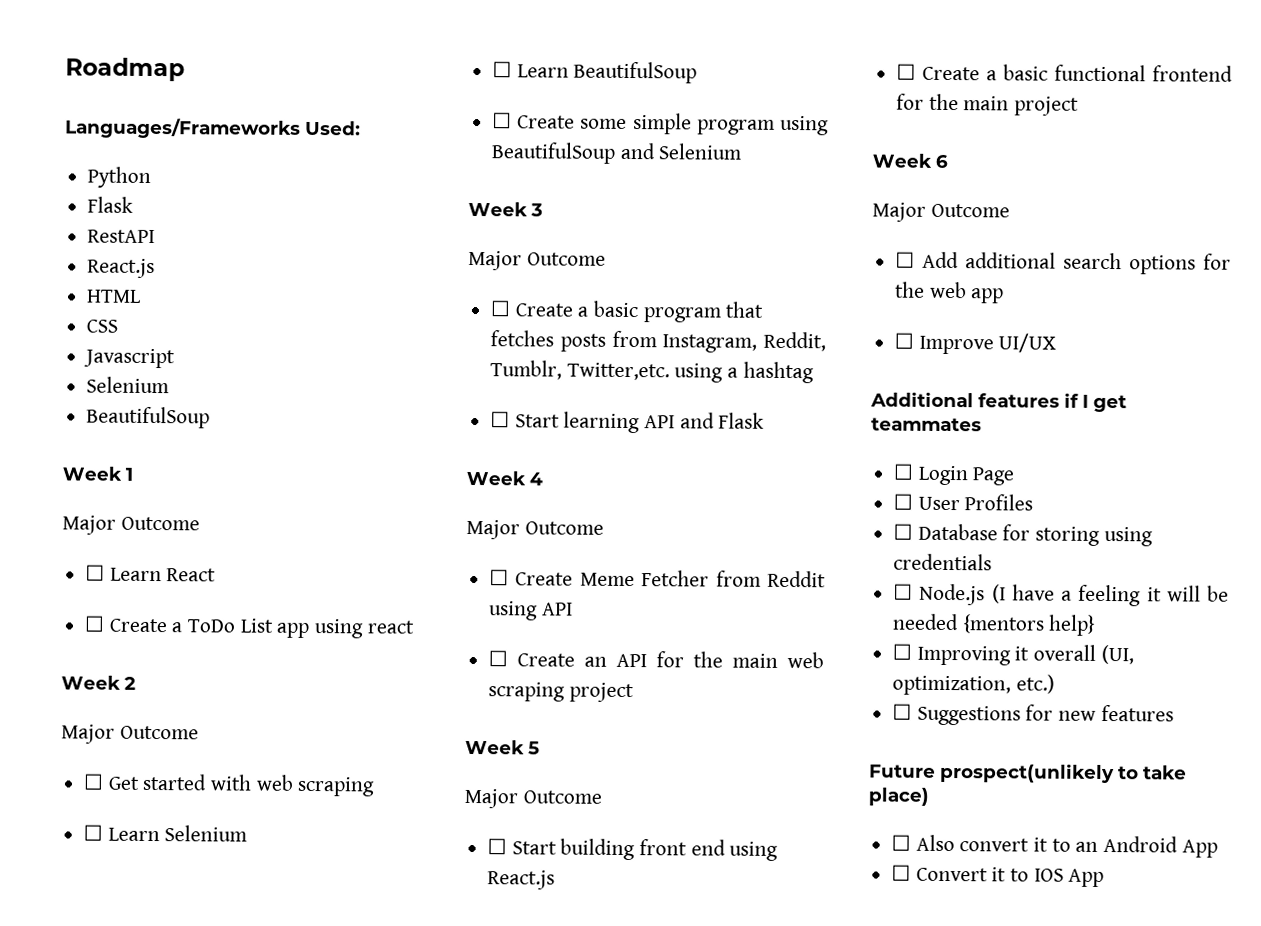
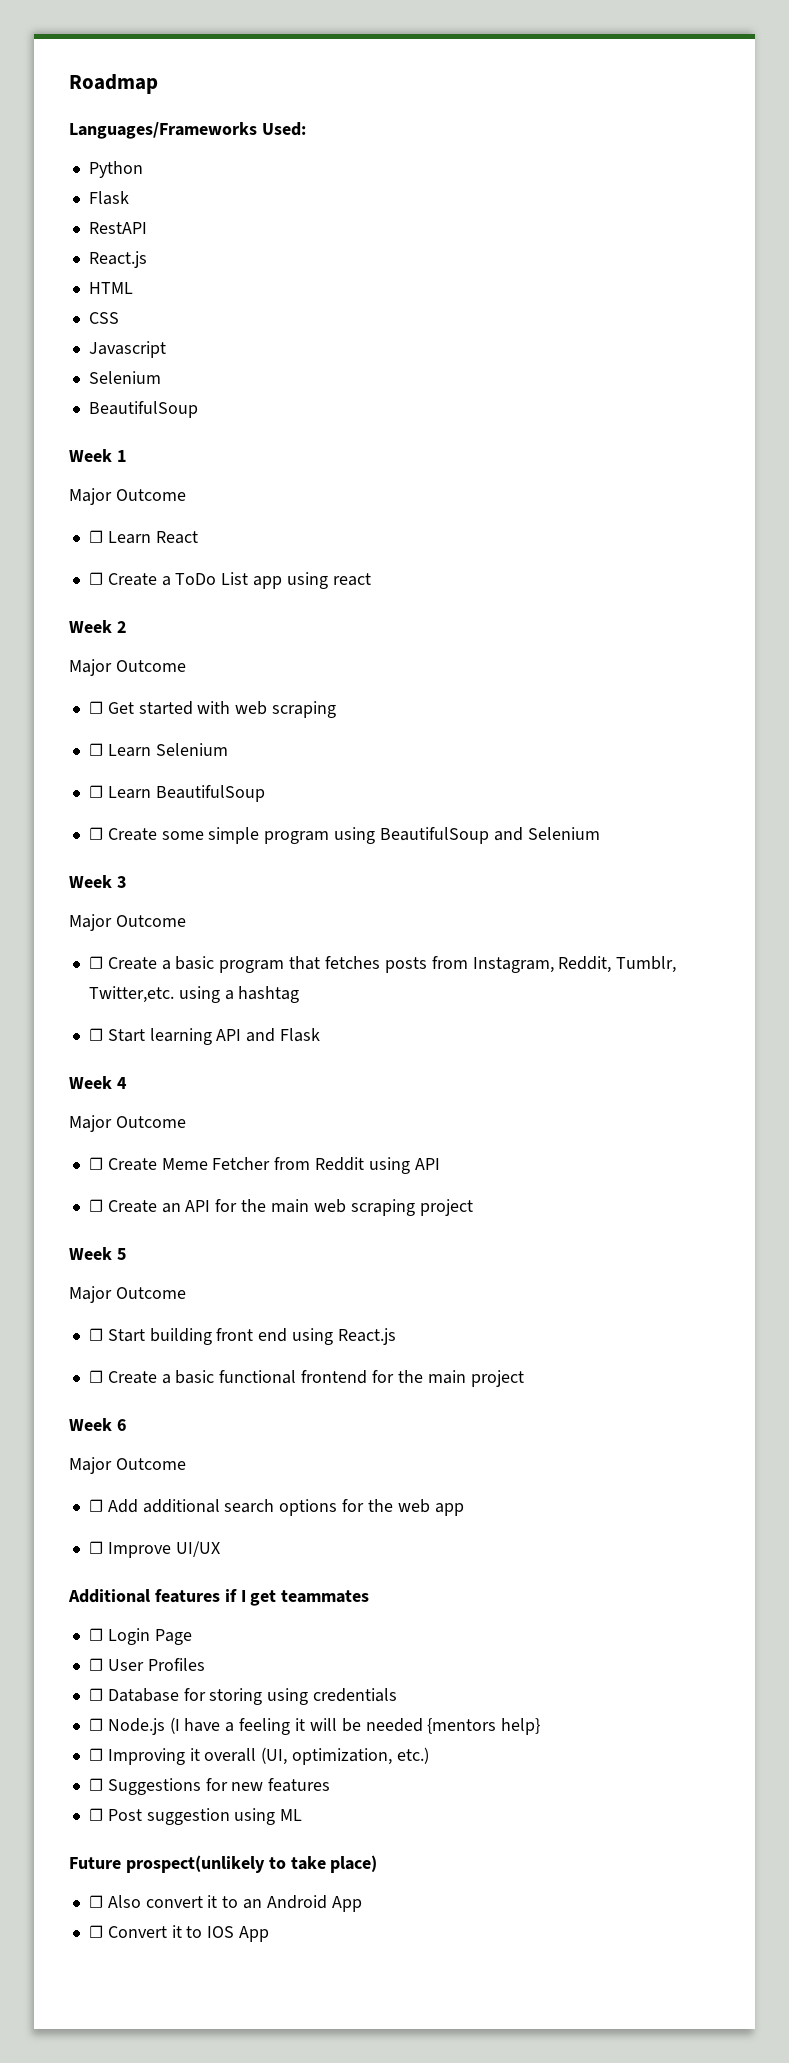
+ ☐ Post suggestion using ML

